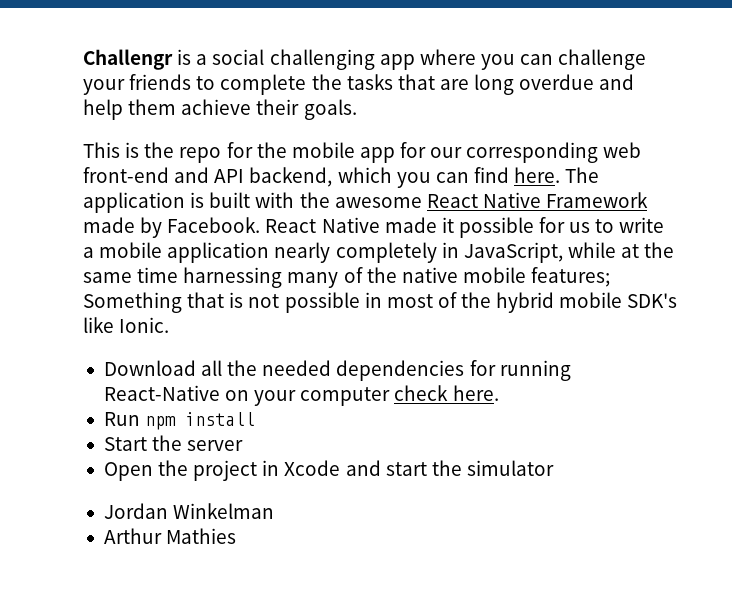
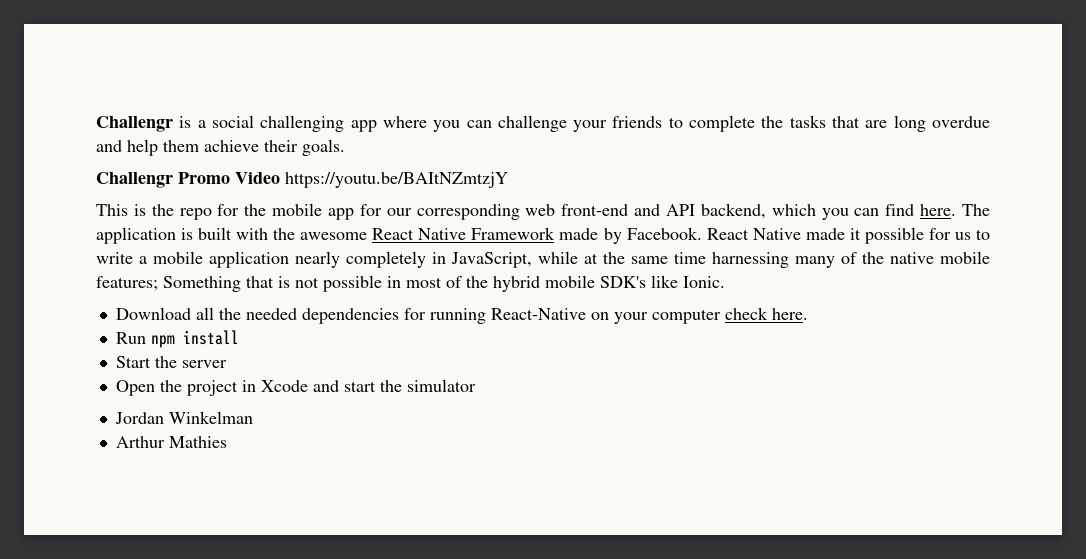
+ Challengr Promo Video https://youtu.be/BAItNZmtzjY

